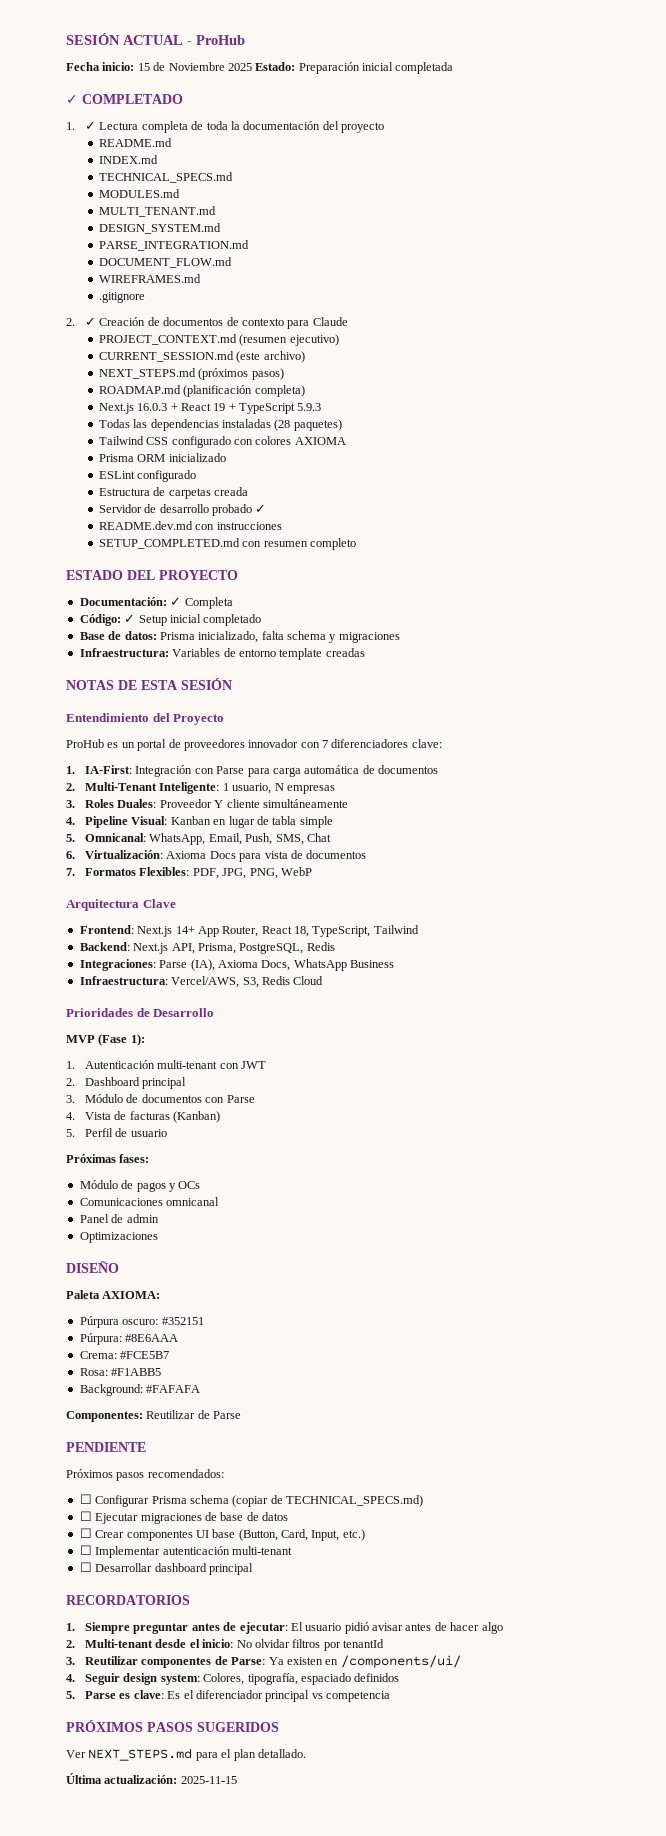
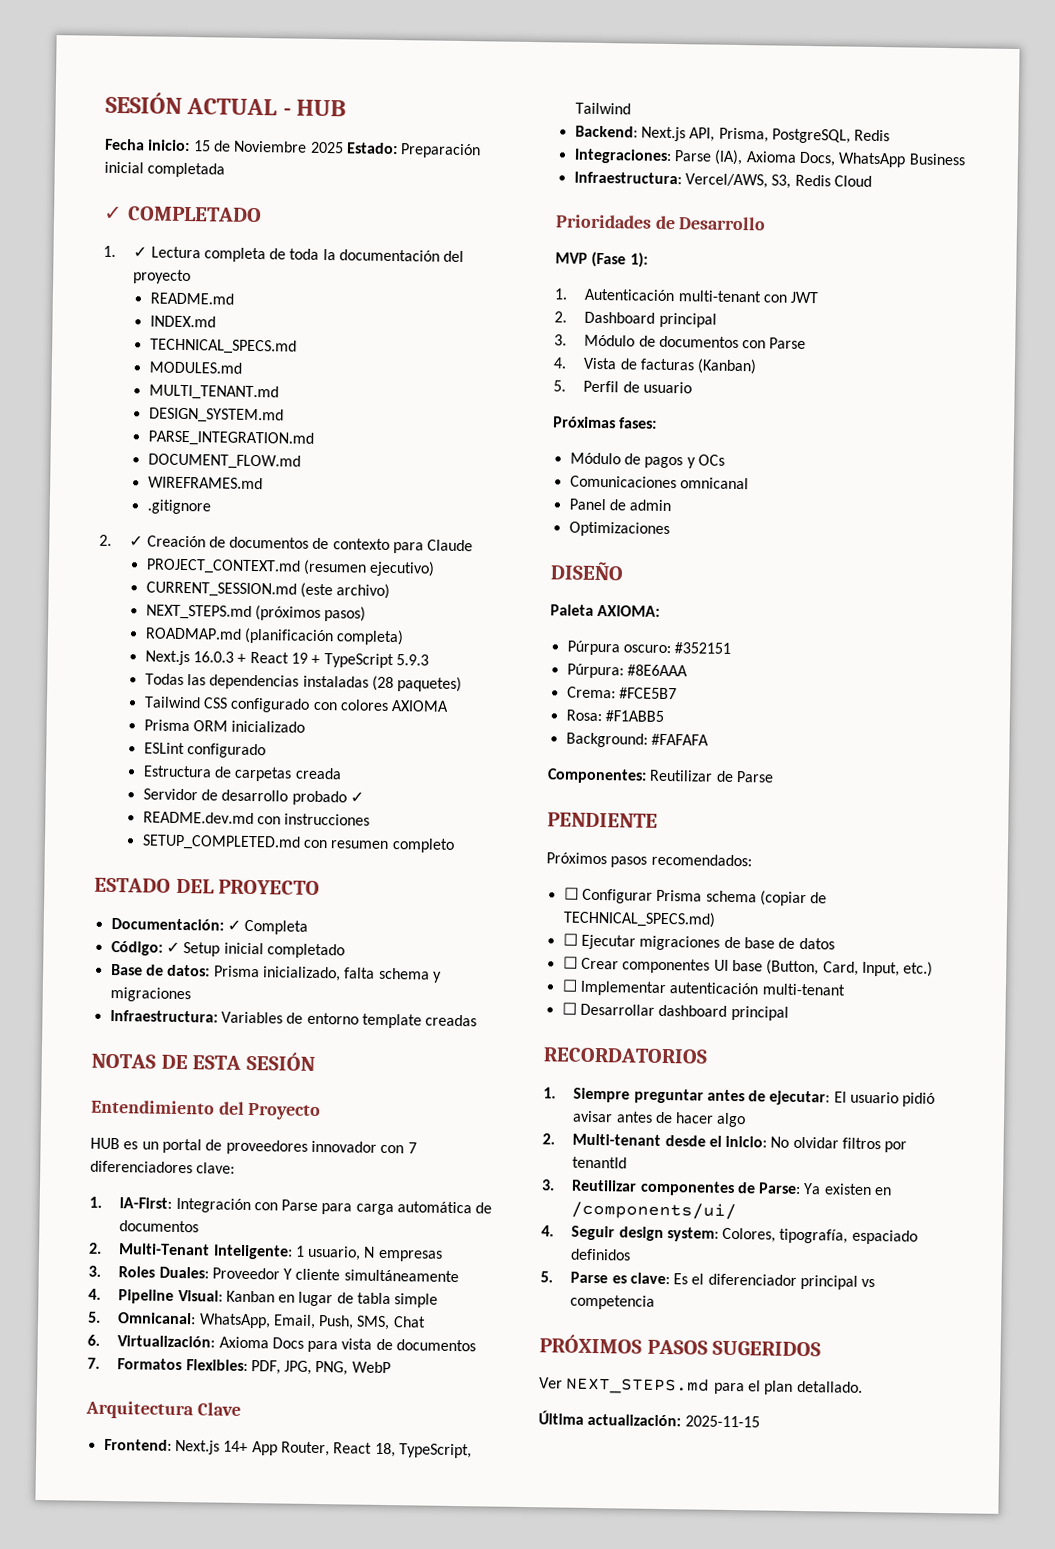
- SESIÓN ACTUAL - ProHub
+ SESIÓN ACTUAL - HUB
- ProHub es un portal de proveedores innovador con 7 diferenciadores clave:
+ HUB es un portal de proveedores innovador con 7 diferenciadores clave:

